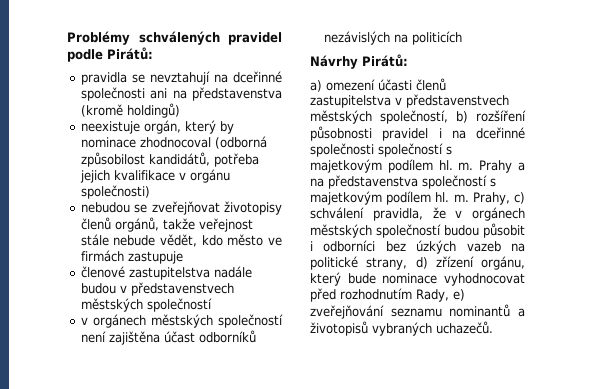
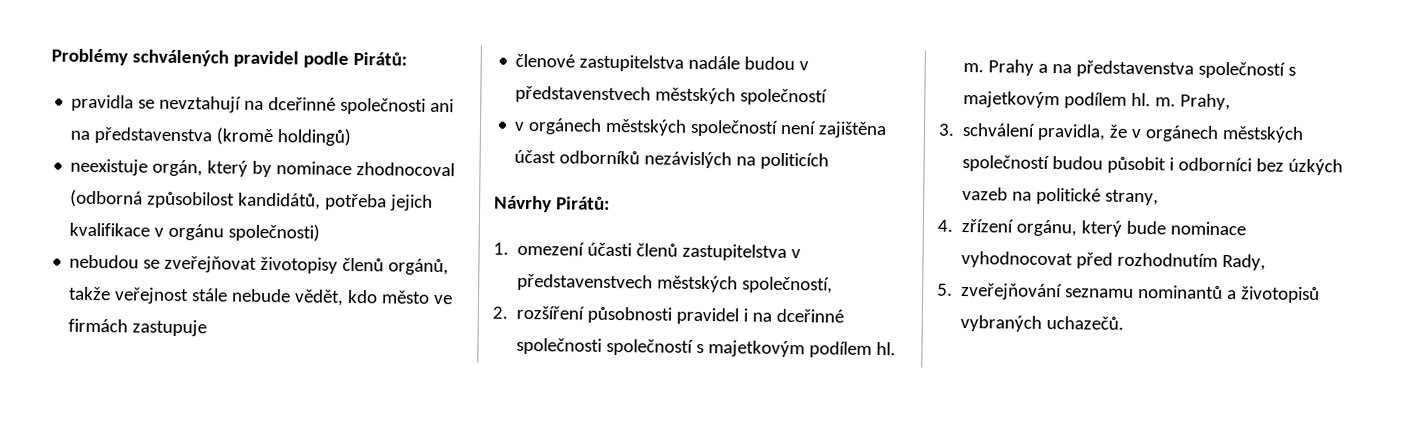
- a) omezení účasti členů zastupitelstva v představenstvech městských společností, b) rozšíření působnosti pravidel i na dceřinné společnosti společností s majetkovým podílem hl. m.
+ 1. omezení účasti členů zastupitelstva v představenstvech městských společností,
+ 2. rozšíření působnosti pravidel i na dceřinné společnosti společností s majetkovým podílem hl. m.
- Prahy, c) schválení pravidla, že v orgánech městských společností budou působit i odborníci bez úzkých vazeb na politické strany, d) zřízení orgánu, který bude nominace vyhodnocovat před rozhodnutím Rady, e) zveřejňování seznamu nominantů a životopisů vybraných uchazečů.
+ Prahy,
+ 3. schválení pravidla, že v orgánech městských společností budou působit i odborníci bez úzkých vazeb na politické strany,
+ 4. zřízení orgánu, který bude nominace vyhodnocovat před rozhodnutím Rady,
+ 5. zveřejňování seznamu nominantů a životopisů vybraných uchazečů.

